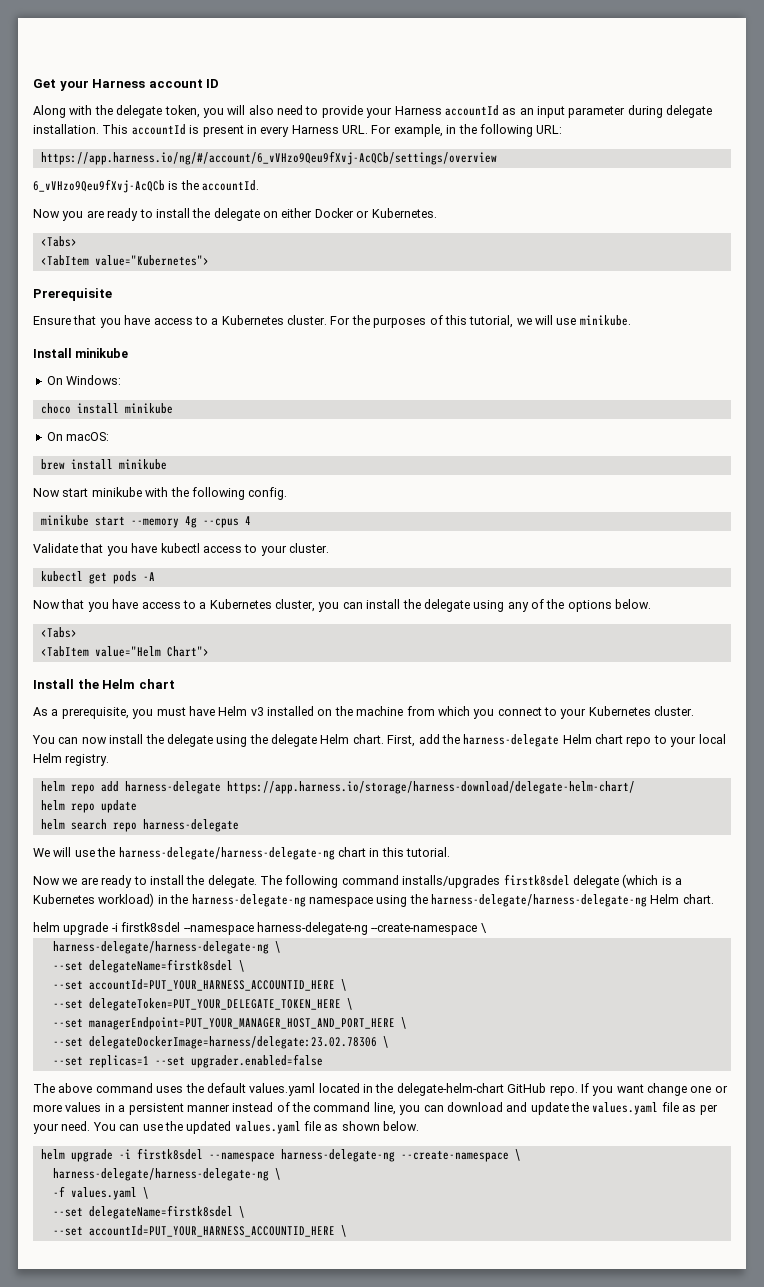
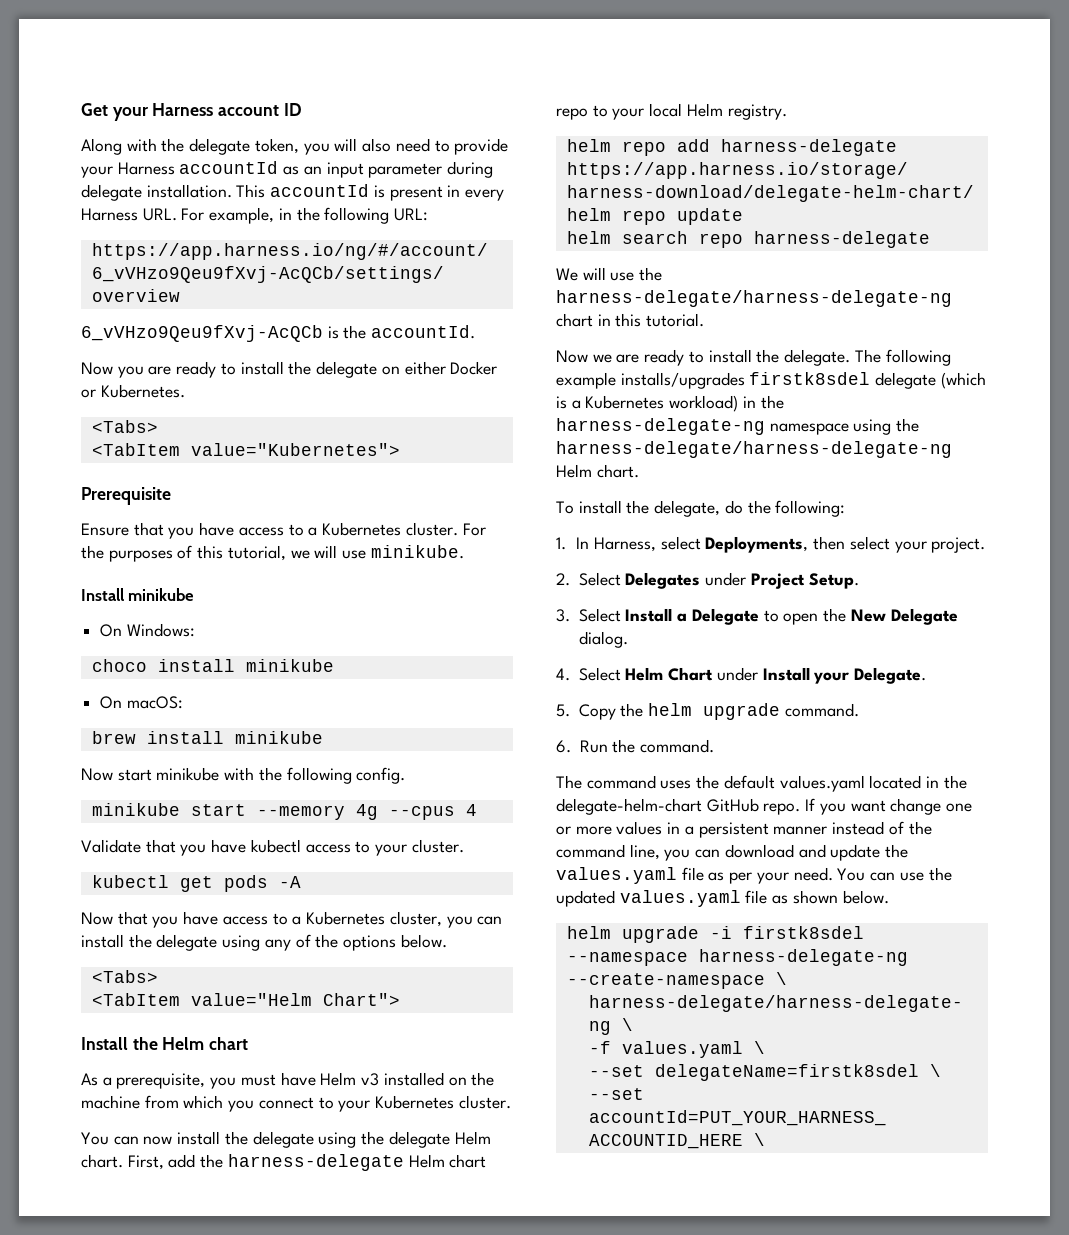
- The following command installs/upgrades firstk8sdel delegate (which is a Kubernetes workload) in the harness-delegate-ng namespace using the harness-delegate/harness-delegate-ng Helm chart.
- helm upgrade -i firstk8sdel --namespace harness-delegate-ng --create-namespace \
- harness-delegate/harness-delegate-ng \
- --set delegateName=firstk8sdel \
- --set accountId=PUT_YOUR_HARNESS_ACCOUNTID_HERE \
- --set delegateToken=PUT_YOUR_DELEGATE_TOKEN_HERE \
- --set managerEndpoint=PUT_YOUR_MANAGER_HOST_AND_PORT_HERE \
- --set delegateDockerImage=harness/delegate:23.02.78306 \
- --set replicas=1 --set upgrader.enabled=false
- The above command uses the default values.yaml located in the delegate-helm-chart GitHub repo.
+ The following example installs/upgrades firstk8sdel delegate (which is a Kubernetes workload) in the harness-delegate-ng namespace using the harness-delegate/harness-delegate-ng Helm chart.
+ To install the delegate, do the following:
+ 1. In Harness, select Deployments, then select your project.
+ 2. Select Delegates under Project Setup.
+ 3. Select Install a Delegate to open the New Delegate dialog.
+ 4. Select Helm Chart under Install your Delegate.
+ 5. Copy the helm upgrade command.
+ 6. Run the command.
+ The command uses the default values.yaml located in the delegate-helm-chart GitHub repo.

